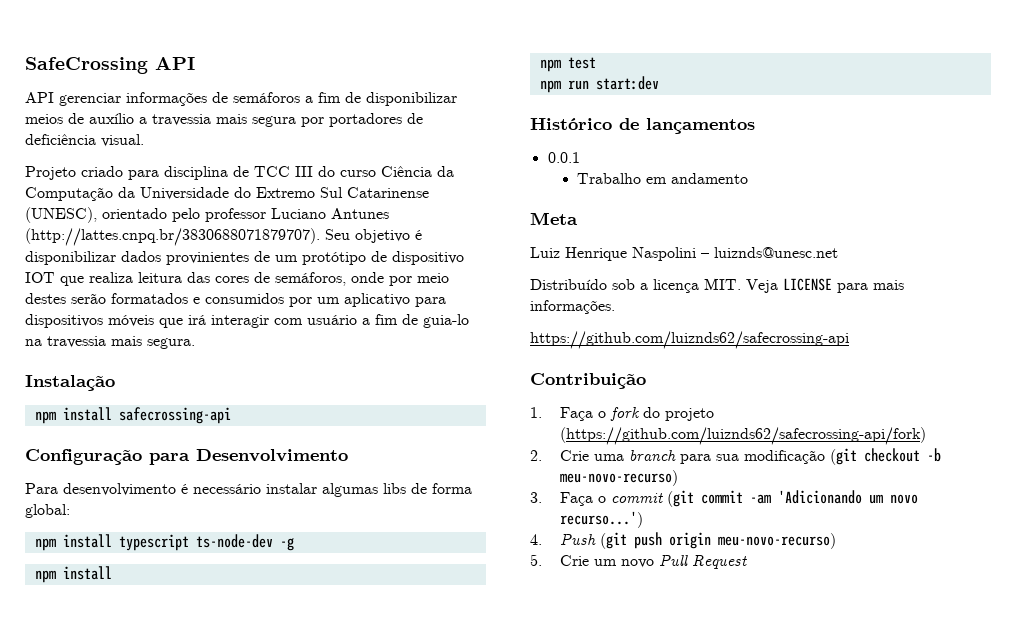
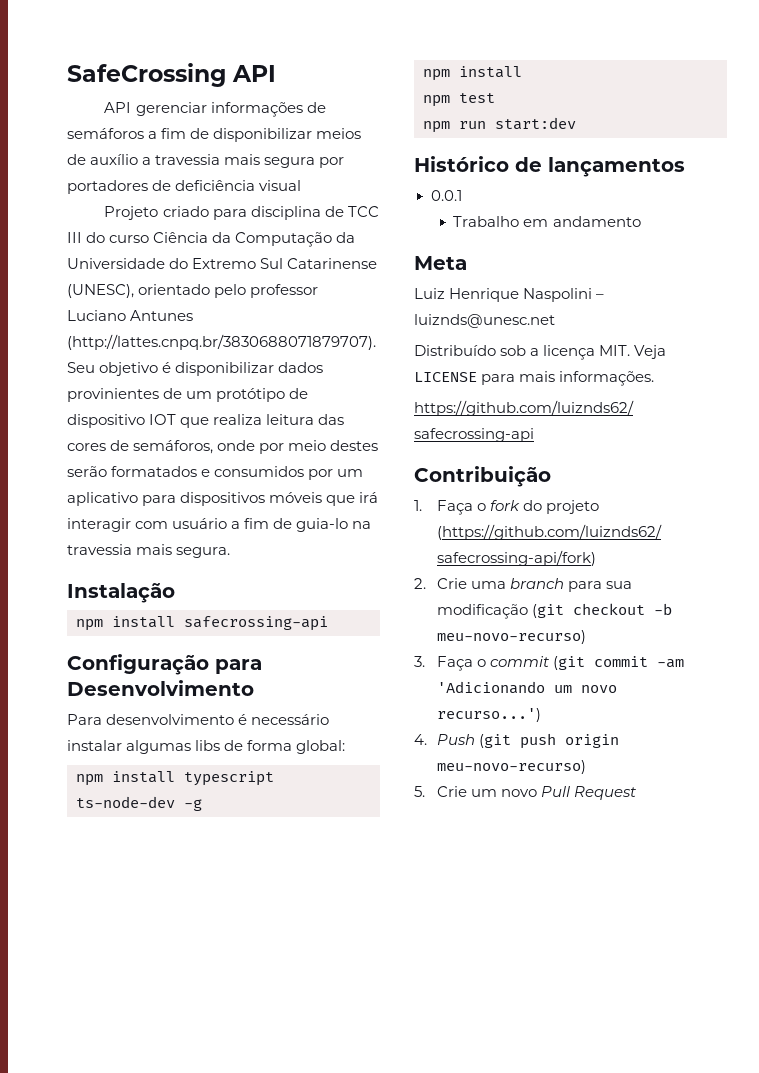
- API gerenciar informações de semáforos a fim de disponibilizar meios de auxílio a travessia mais segura por portadores de deficiência visual.
+ API gerenciar informações de semáforos a fim de disponibilizar meios de auxílio a travessia mais segura por portadores de deficiência visual

